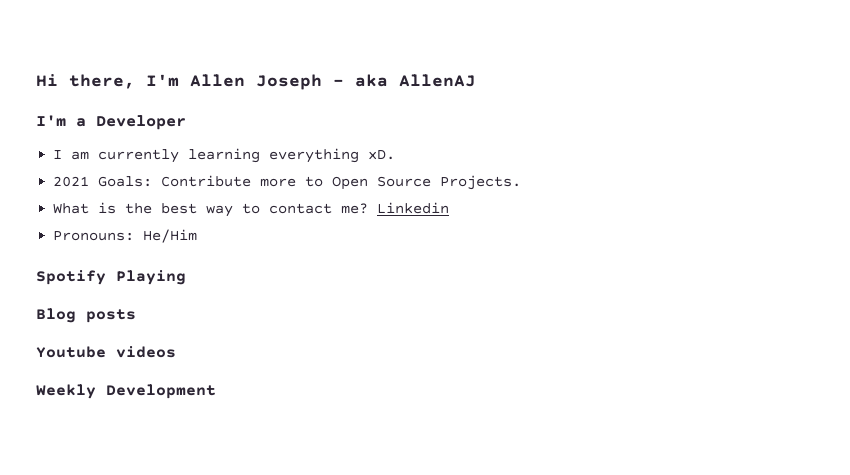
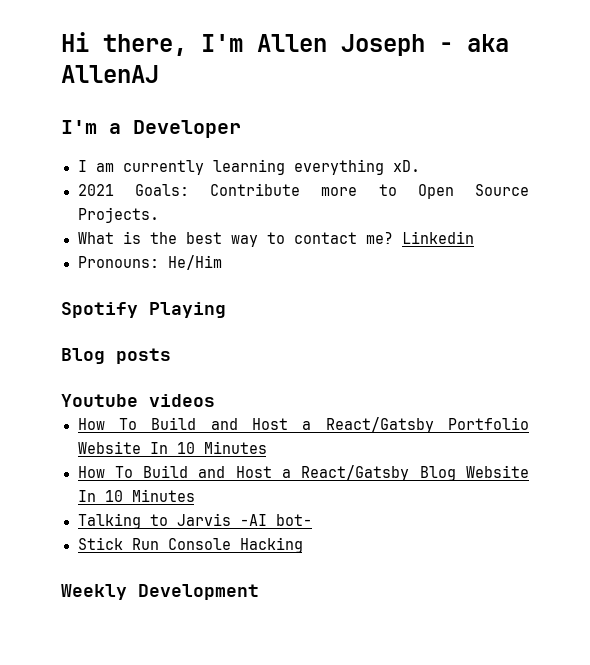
+ How To Build and Host a React/Gatsby Portfolio Website In 10 Minutes
+ How To Build and Host a React/Gatsby Blog Website In 10 Minutes
+ Talking to Jarvis -AI bot-
+ Stick Run Console Hacking

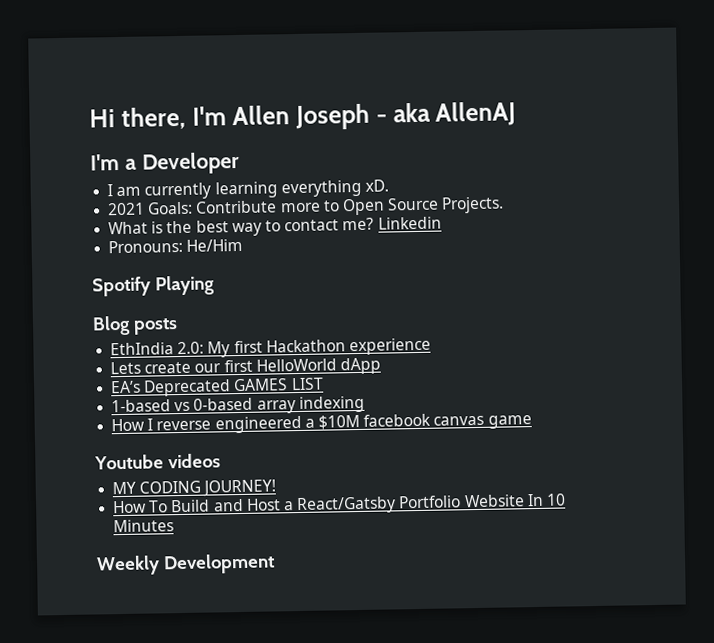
+ EthIndia 2.0: My first Hackathon experience
+ Lets create our first HelloWorld dApp
+ EA’s Deprecated GAMES LIST
+ 1-based vs 0-based array indexing
+ How I reverse engineered a $10M facebook canvas game
+ MY CODING JOURNEY!
- How To Build and Host a React/Gatsby Blog Website In 10 Minutes
- Talking to Jarvis -AI bot-
- Stick Run Console Hacking

